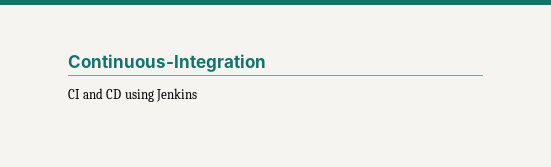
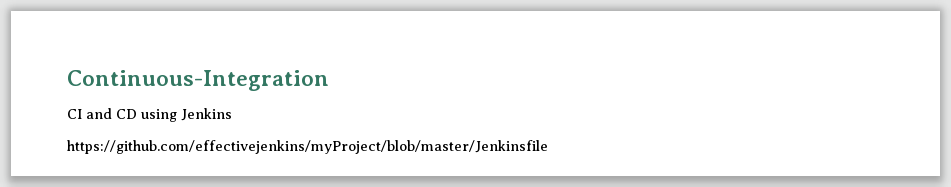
+ https://github.com/effectivejenkins/myProject/blob/master/Jenkinsfile

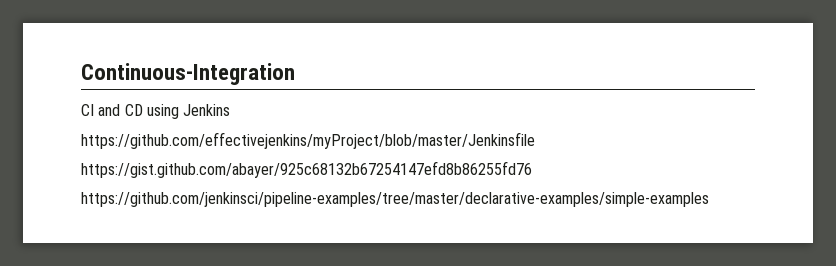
+ https://gist.github.com/abayer/925c68132b67254147efd8b86255fd76
+ https://github.com/jenkinsci/pipeline-examples/tree/master/declarative-examples/simple-examples

